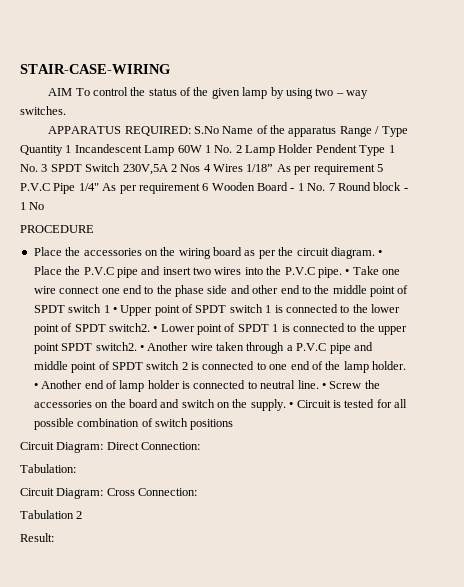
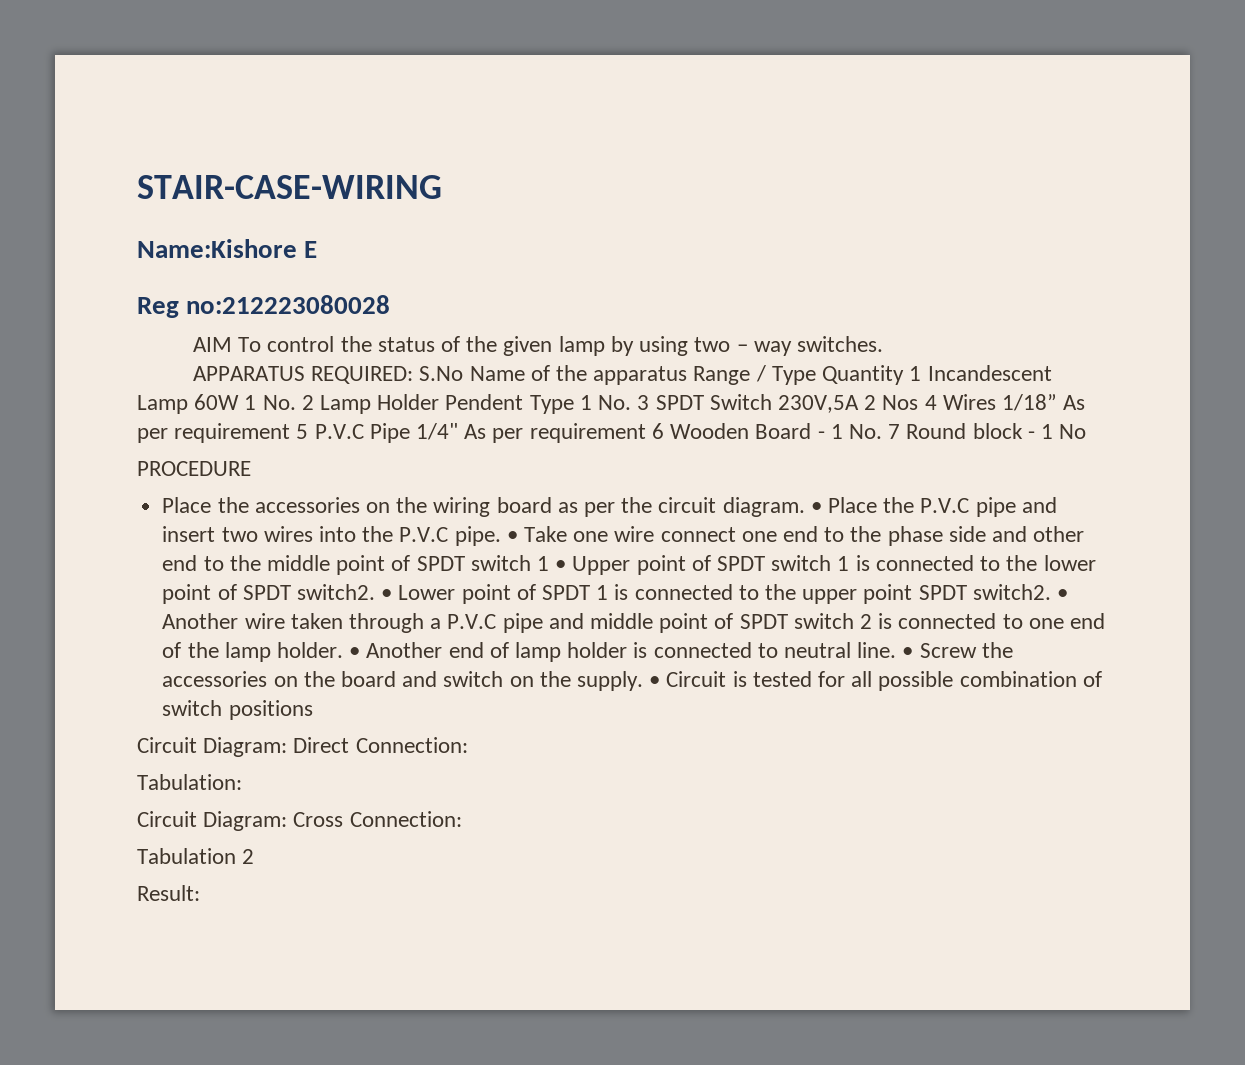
+ Name:Kishore E
+ Reg no:212223080028

